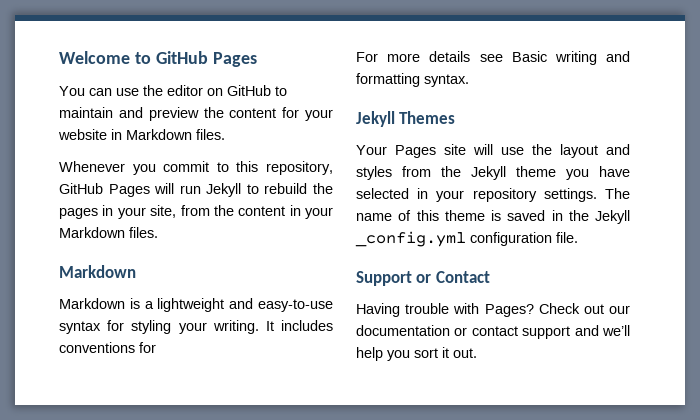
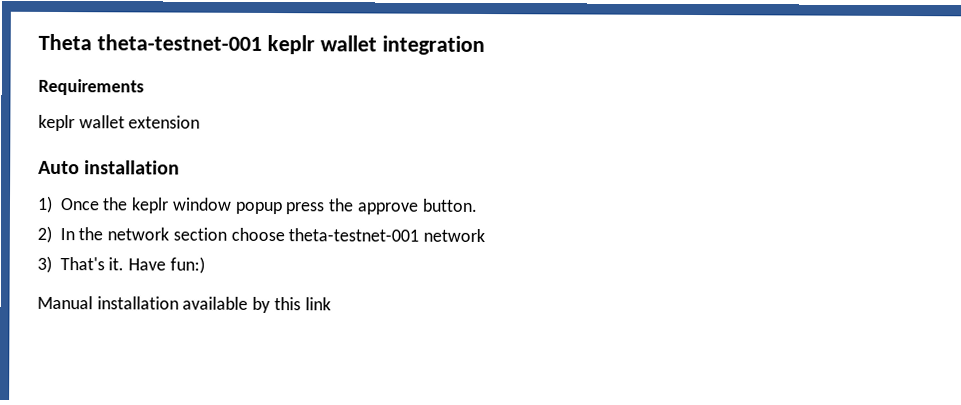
- Welcome to GitHub Pages
- You can use the editor on GitHub to maintain and preview the content for your website in Markdown files.
- Whenever you commit to this repository, GitHub Pages will run Jekyll to rebuild the pages in your site, from the content in your Markdown files.
- Markdown
- Markdown is a lightweight and easy-to-use syntax for styling your writing. It includes conventions for
- For more details see Basic writing and formatting syntax.
- Jekyll Themes
- Your Pages site will use the layout and styles from the Jekyll theme you have selected in your repository settings. The name of this theme is saved in the Jekyll _config.yml configuration file.
- Support or Contact
- Having trouble with Pages? Check out our documentation or contact support and we’ll help you sort it out.
+ Theta theta-testnet-001 keplr wallet integration
+ Requirements
+ keplr wallet extension
+ Auto installation
+ 1) Once the keplr window popup press the approve button.
+ 2) In the network section choose theta-testnet-001 network
+ 3) That's it. Have fun:)
+ Manual installation available by this link

